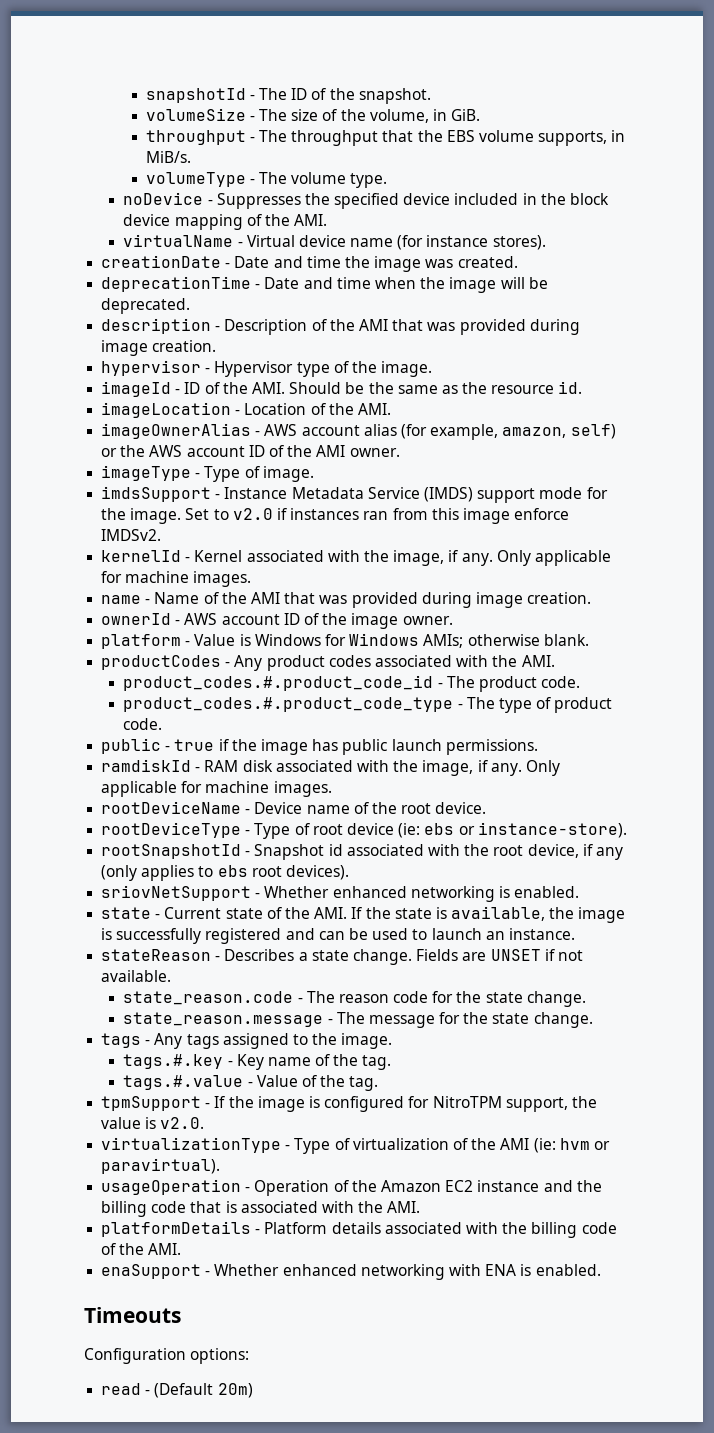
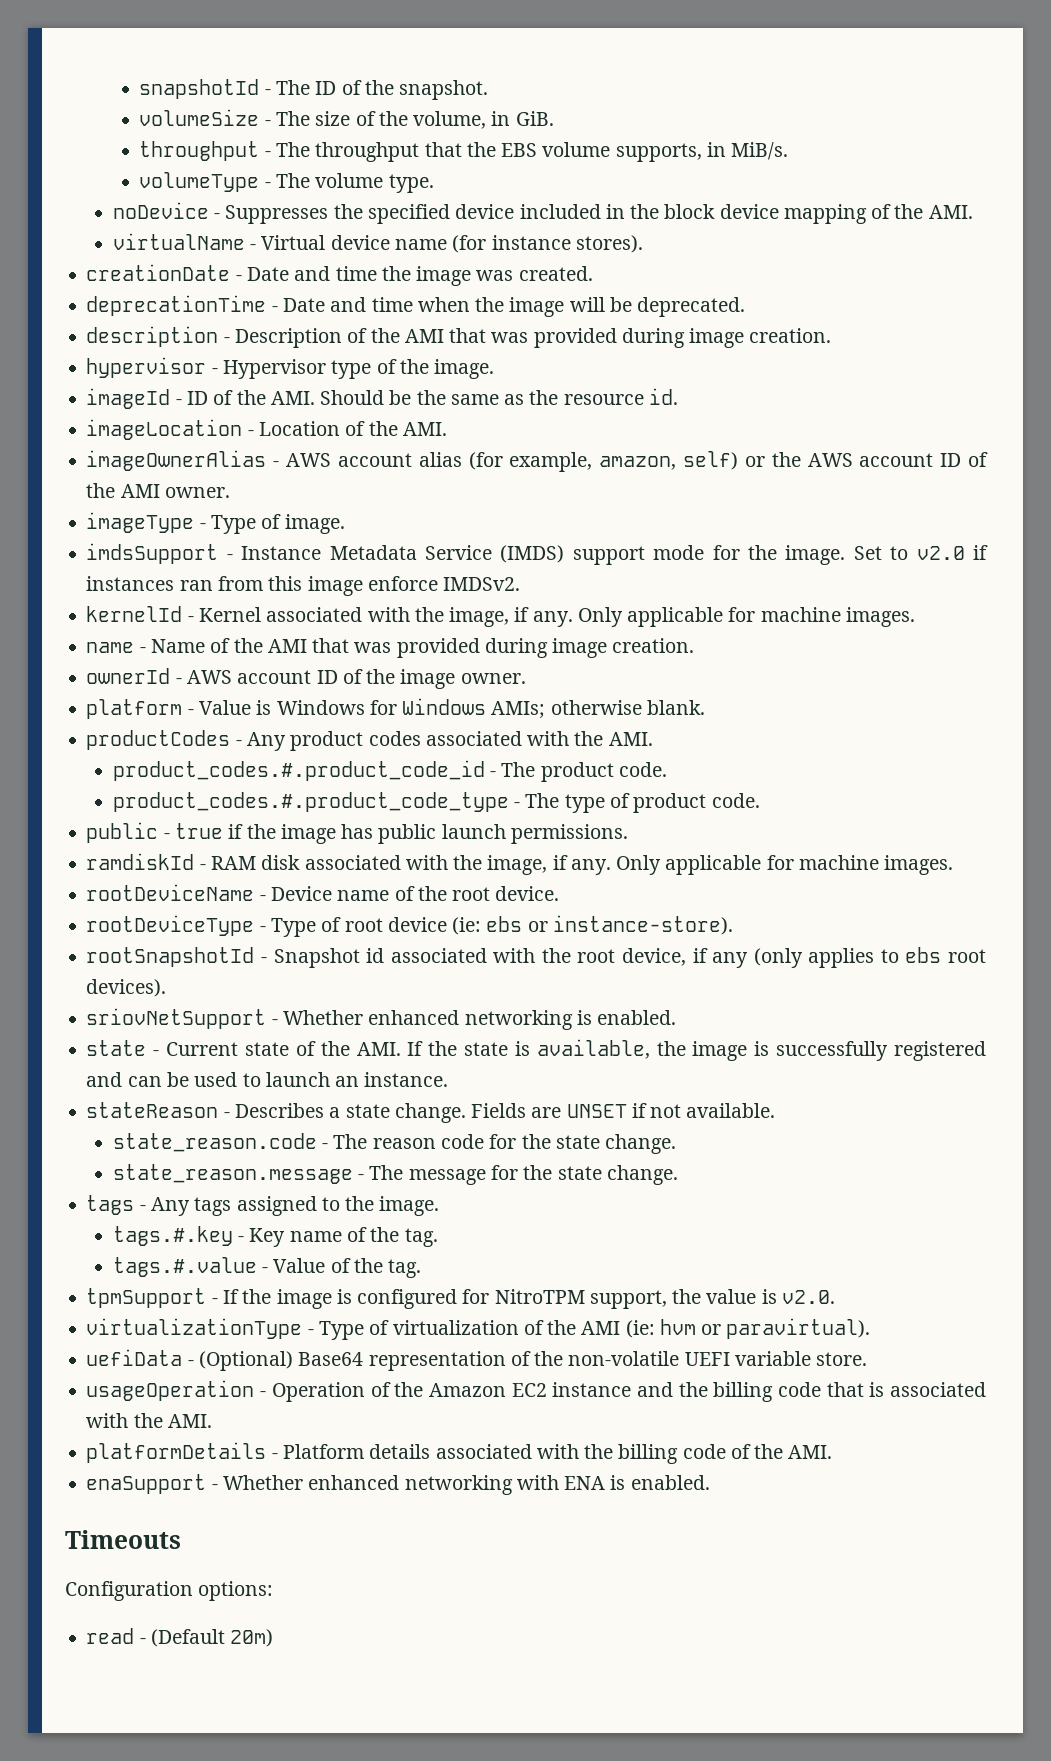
+ uefiData - (Optional) Base64 representation of the non-volatile UEFI variable store.

